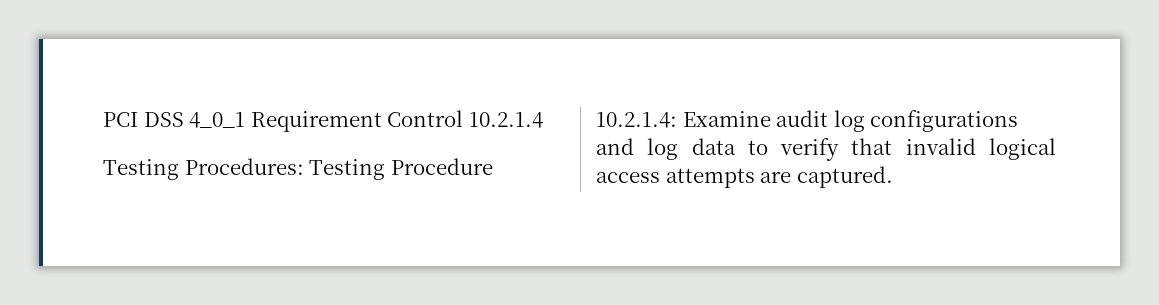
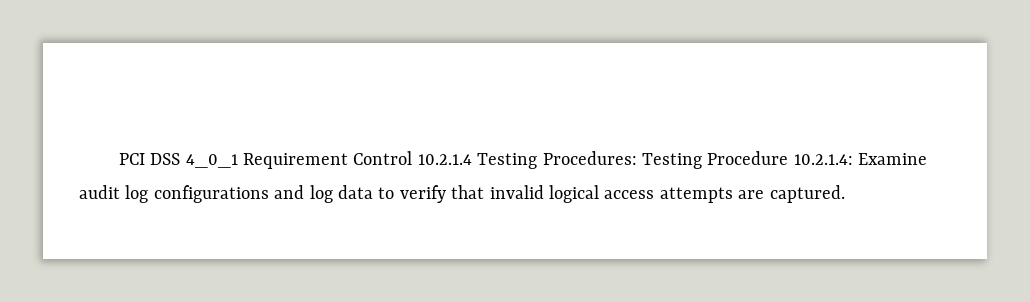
- PCI DSS 4_0_1 Requirement Control 10.2.1.4
- Testing Procedures: Testing Procedure 10.2.1.4: Examine audit log configurations and log data to verify that invalid logical access attempts are captured.
+ PCI DSS 4_0_1 Requirement Control 10.2.1.4 Testing Procedures: Testing Procedure 10.2.1.4: Examine audit log configurations and log data to verify that invalid logical access attempts are captured.

